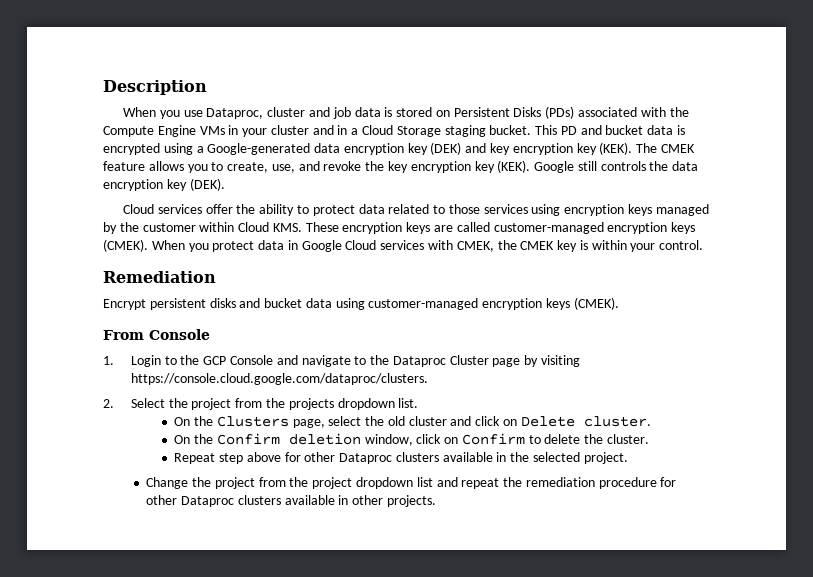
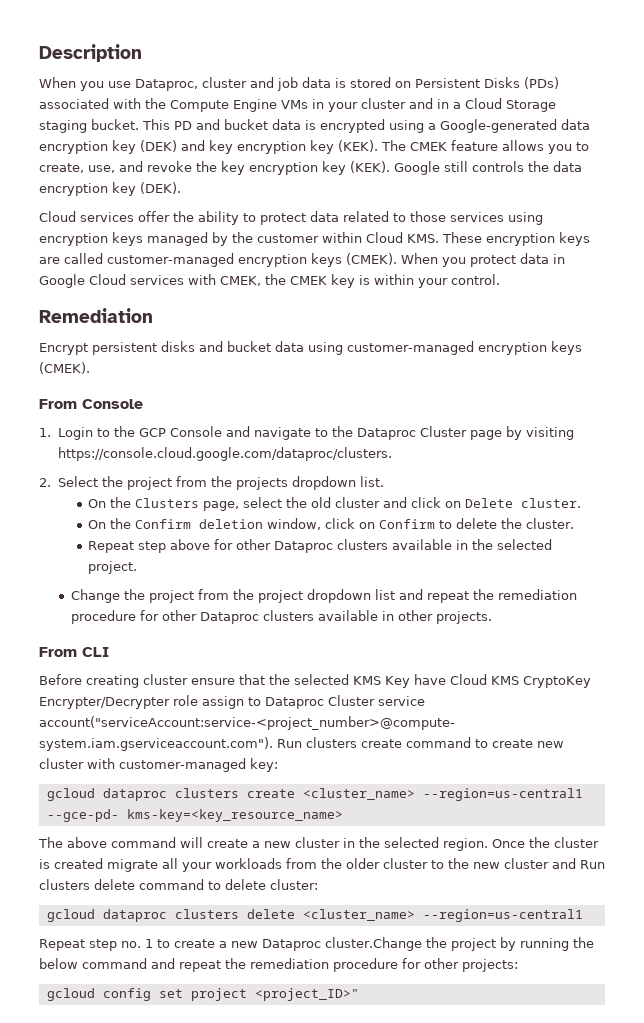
+ From CLI
+ Before creating cluster ensure that the selected KMS Key have Cloud KMS CryptoKey Encrypter/Decrypter role assign to Dataproc Cluster service account("serviceAccount:service-<project_number>@compute- system.iam.gserviceaccount.com"). Run clusters create command to create new cluster with customer-managed key:
+ gcloud dataproc clusters create <cluster_name> --region=us-central1 --gce-pd- kms-key=<key_resource_name>
+ The above command will create a new cluster in the selected region. Once the cluster is created migrate all your workloads from the older cluster to the new cluster and Run clusters delete command to delete cluster:
+ gcloud dataproc clusters delete <cluster_name> --region=us-central1
+ Repeat step no. 1 to create a new Dataproc cluster.Change the project by running the below command and repeat the remediation procedure for other projects:
+ gcloud config set project <project_ID>"

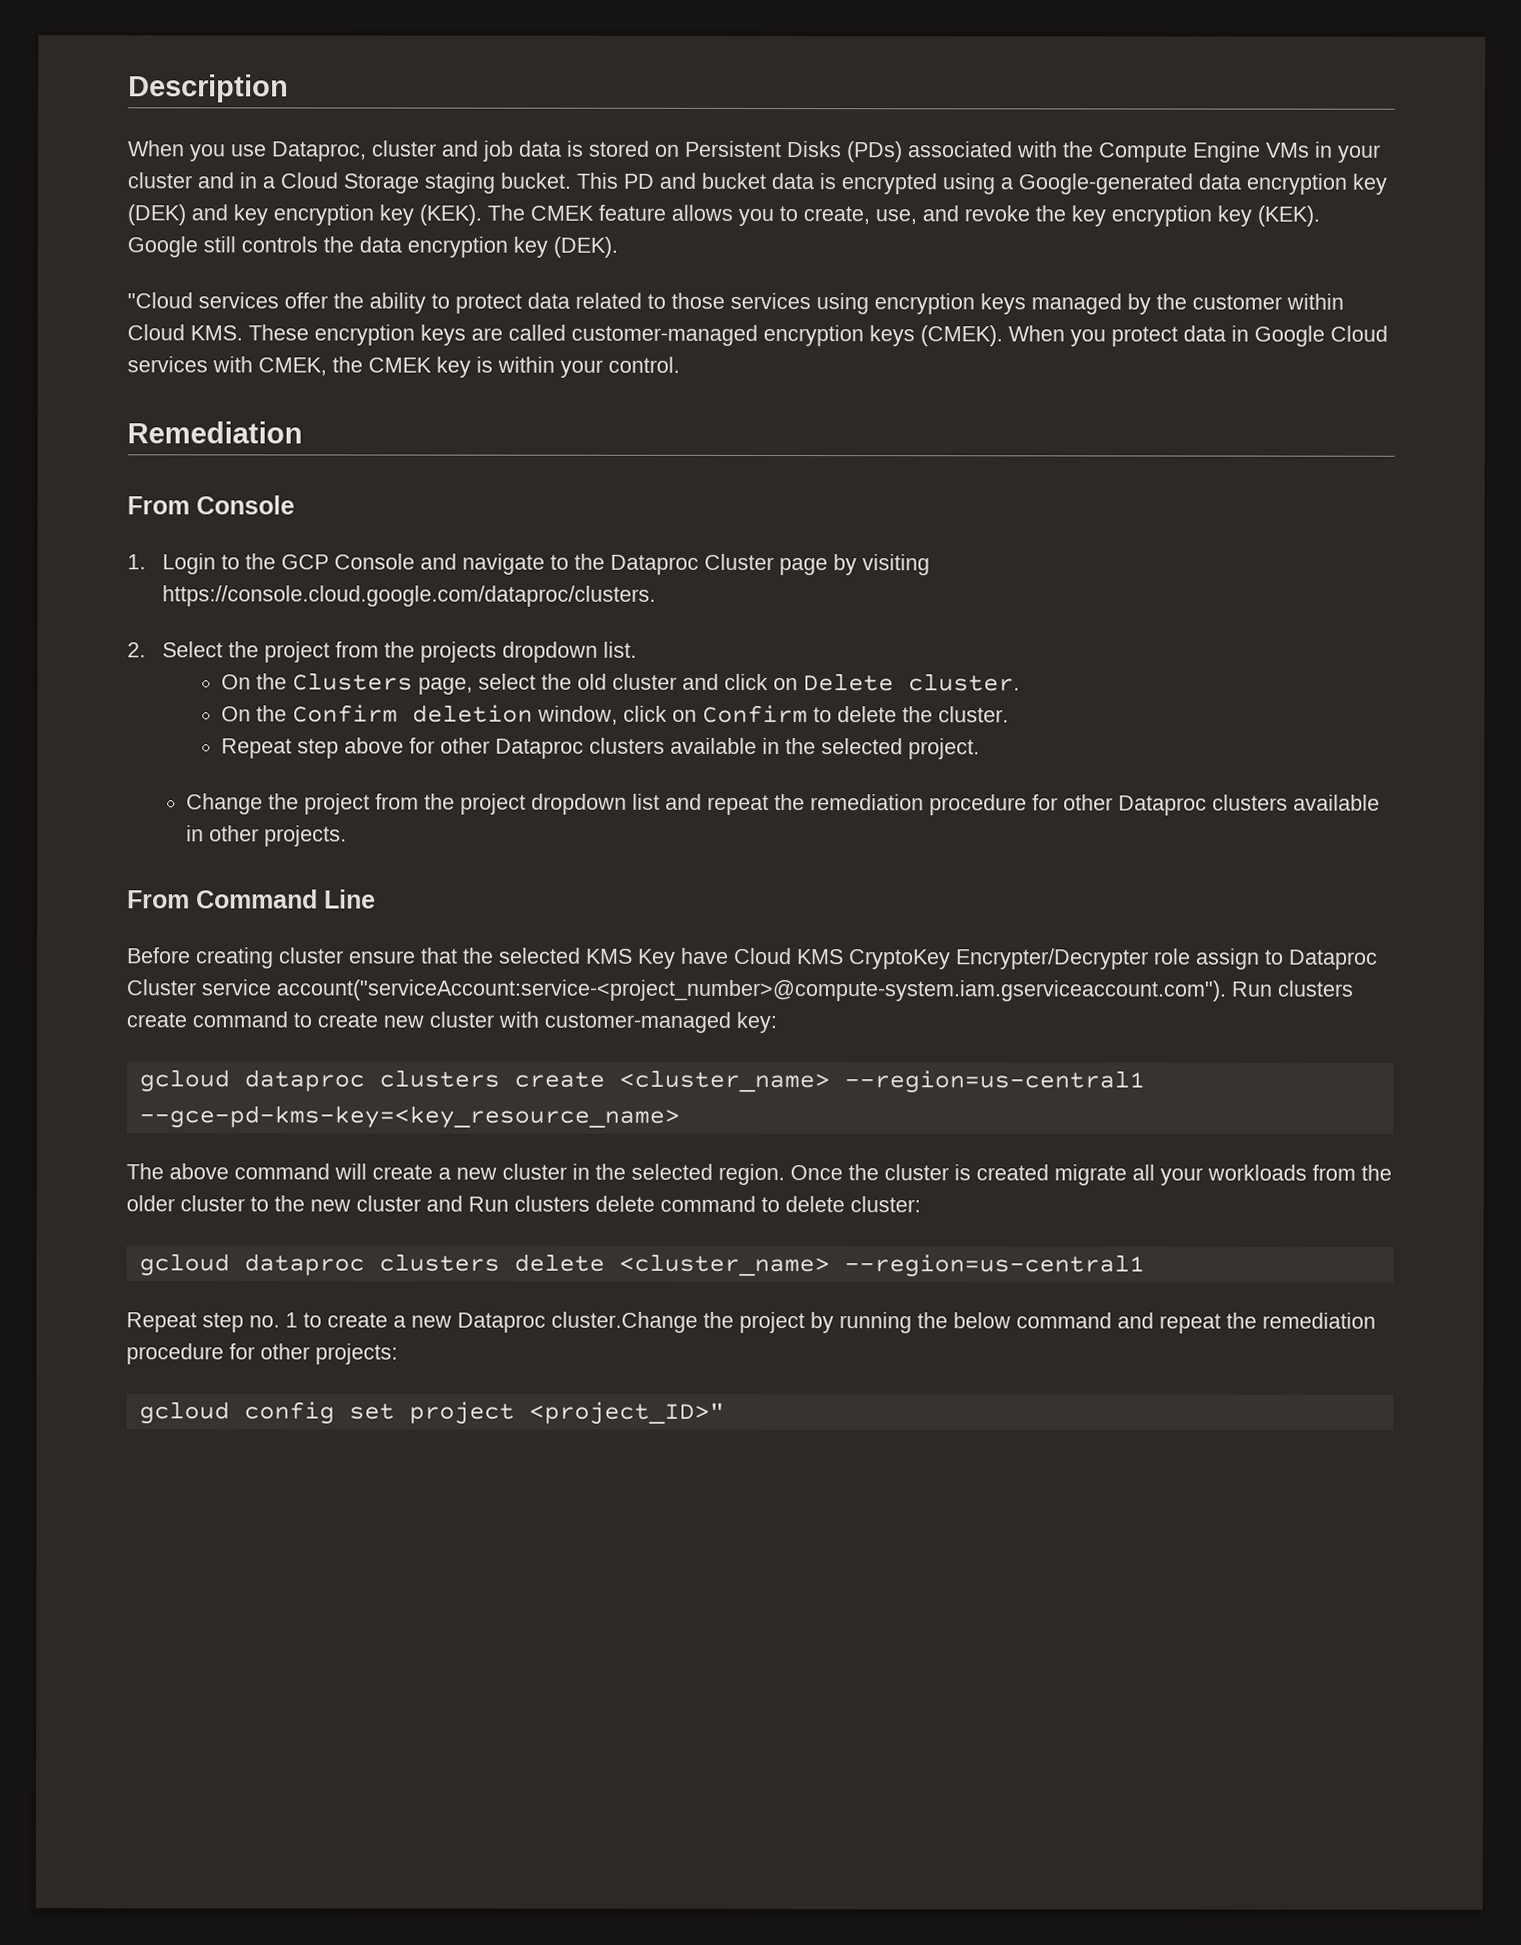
- Cloud services offer the ability to protect data related to those services using encryption keys managed by the customer within Cloud KMS. These encryption keys are called customer-managed encryption keys (CMEK).
+ "Cloud services offer the ability to protect data related to those services using encryption keys managed by the customer within Cloud KMS. These encryption keys are called customer-managed encryption keys (CMEK).
- Encrypt persistent disks and bucket data using customer-managed encryption keys (CMEK).
- From CLI
+ From Command Line
- Before creating cluster ensure that the selected KMS Key have Cloud KMS CryptoKey Encrypter/Decrypter role assign to Dataproc Cluster service account("serviceAccount:service-<project_number>@compute- system.iam.gserviceaccount.com"). Run clusters create command to create new cluster with customer-managed key:
+ Before creating cluster ensure that the selected KMS Key have Cloud KMS CryptoKey Encrypter/Decrypter role assign to Dataproc Cluster service account("serviceAccount:service-<project_number>@compute-system.iam.gserviceaccount.com"). Run clusters create command to create new cluster with customer-managed key:
- gcloud dataproc clusters create <cluster_name> --region=us-central1 --gce-pd- kms-key=<key_resource_name>
+ gcloud dataproc clusters create <cluster_name> --region=us-central1 --gce-pd-kms-key=<key_resource_name>

